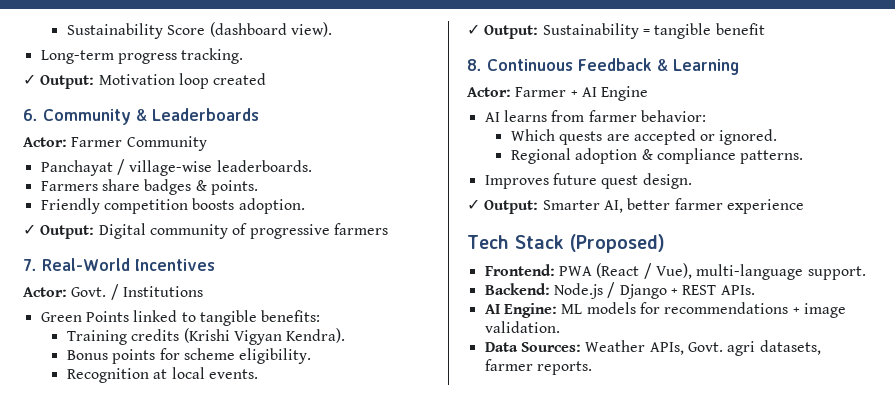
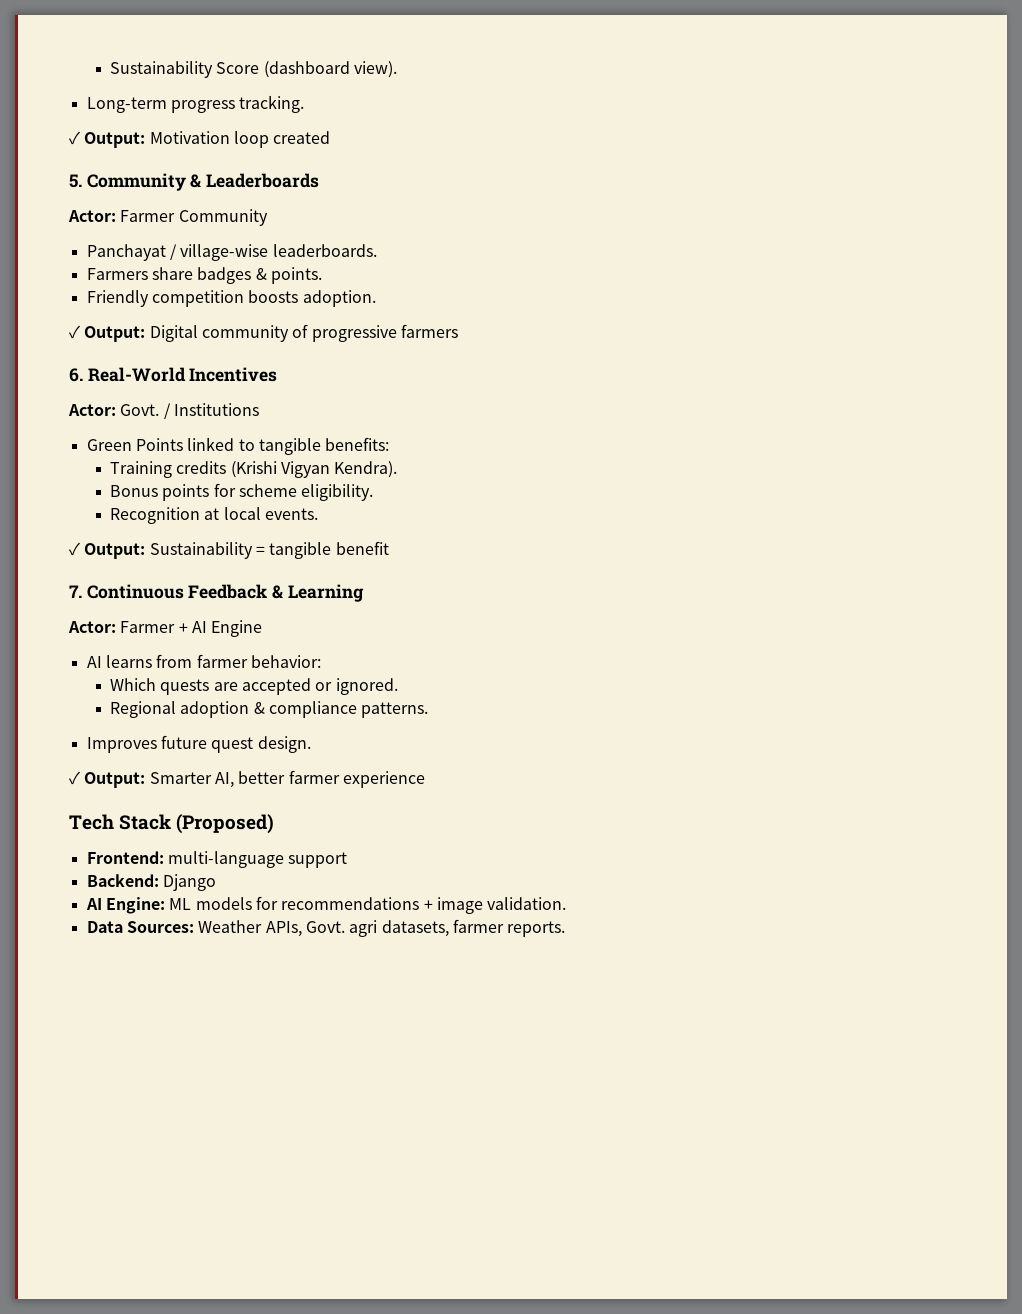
- 6. Community & Leaderboards
+ 5. Community & Leaderboards
- 7. Real-World Incentives
+ 6. Real-World Incentives
- 8. Continuous Feedback & Learning
+ 7. Continuous Feedback & Learning
- Frontend: PWA (React / Vue), multi-language support.
+ Frontend: multi-language support
- Backend: Node.js / Django + REST APIs.
+ Backend: Django

